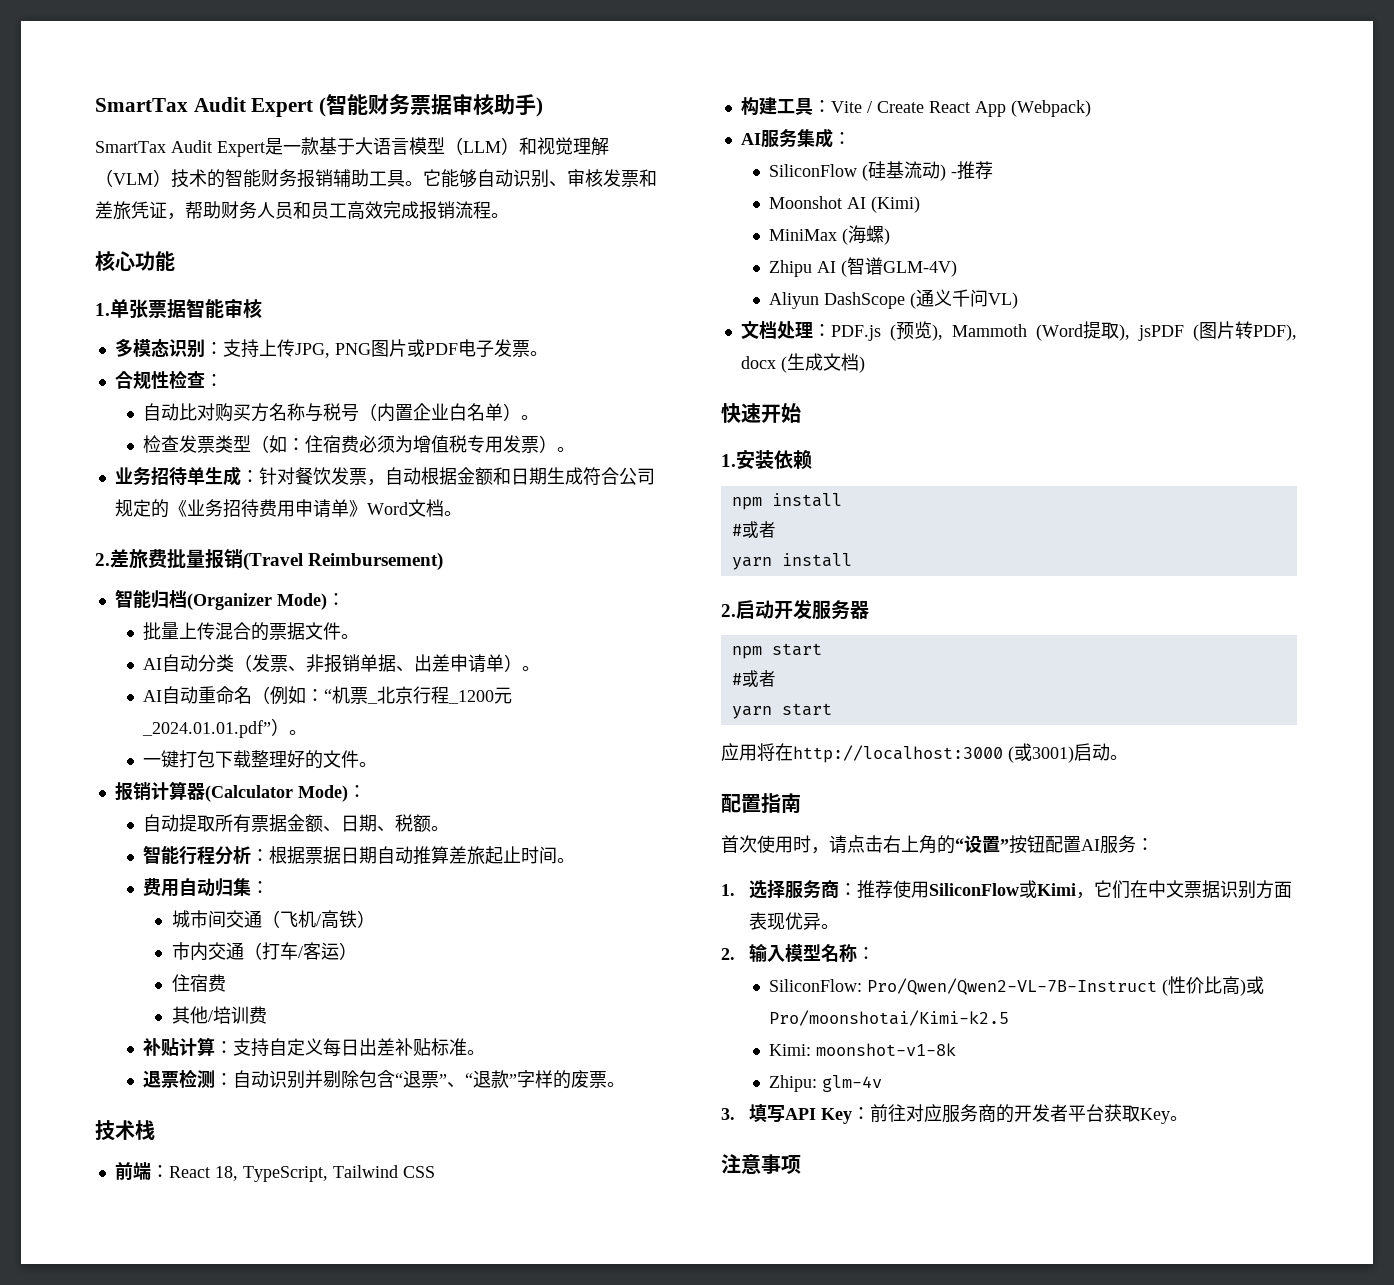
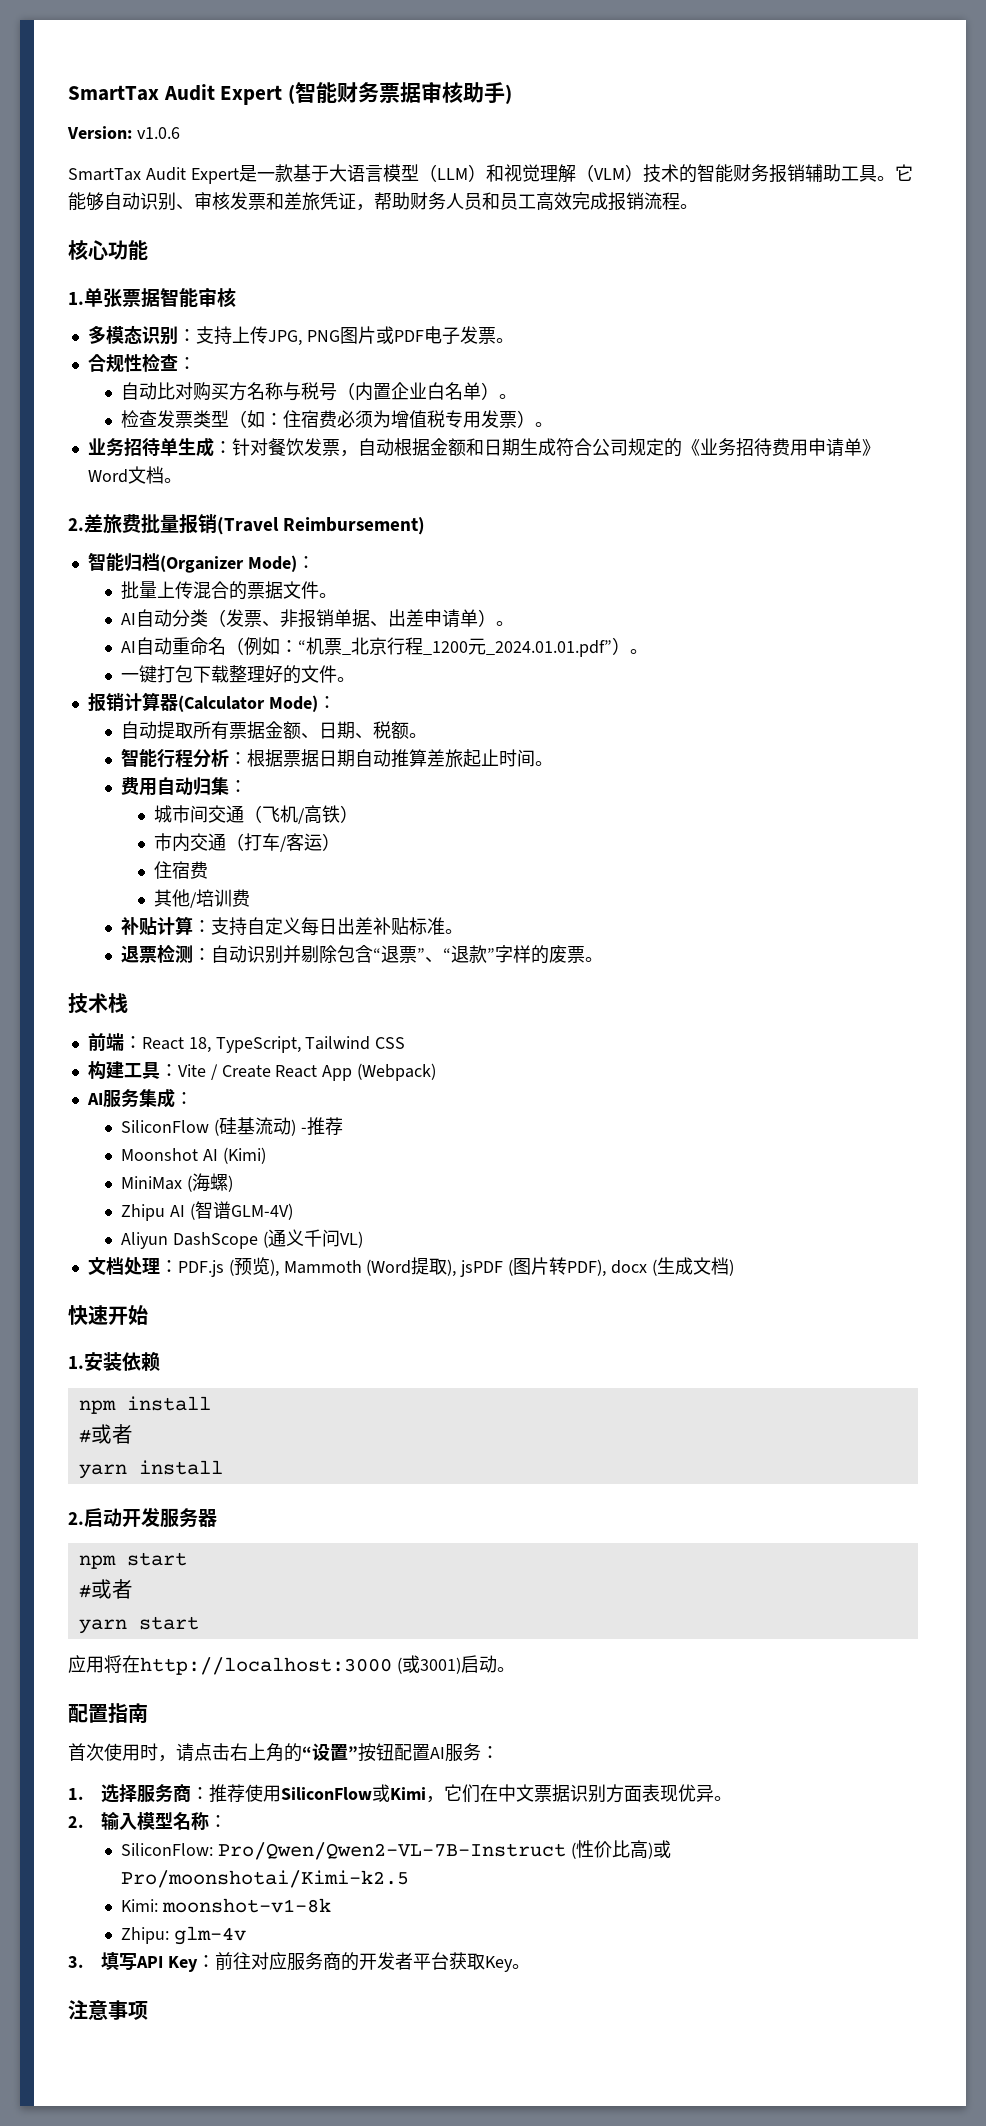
+ Version: v1.0.6

